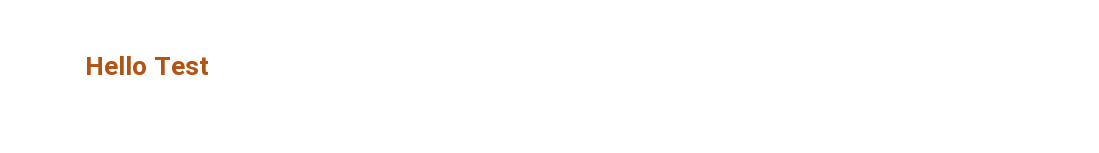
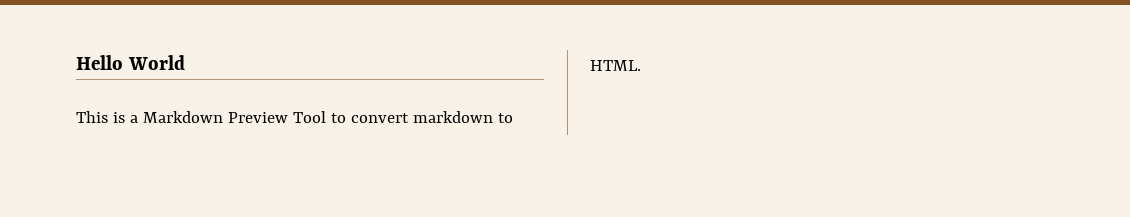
- Hello Test
+ Hello World
+ This is a Markdown Preview Tool to convert markdown to HTML.

